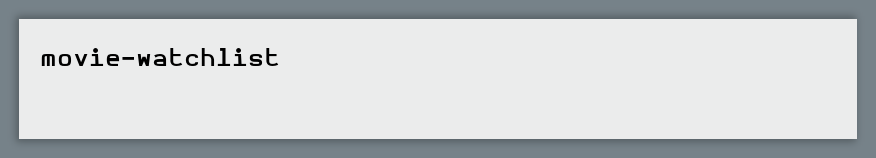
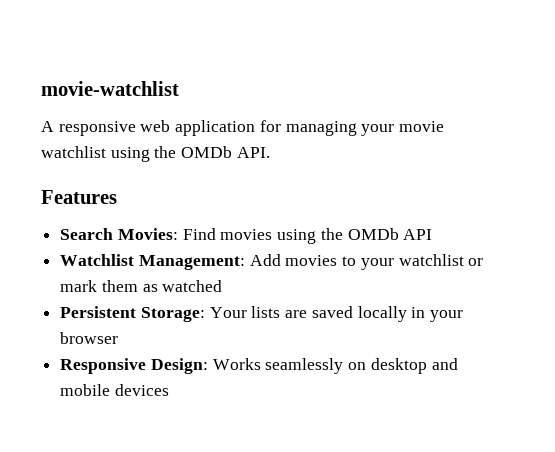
+ A responsive web application for managing your movie watchlist using the OMDb API.
+ Features
+ Search Movies: Find movies using the OMDb API
+ Watchlist Management: Add movies to your watchlist or mark them as watched
+ Persistent Storage: Your lists are saved locally in your browser
+ Responsive Design: Works seamlessly on desktop and mobile devices

